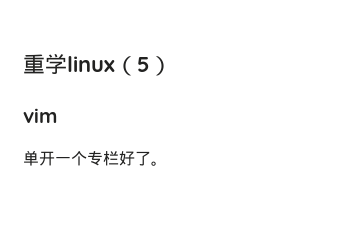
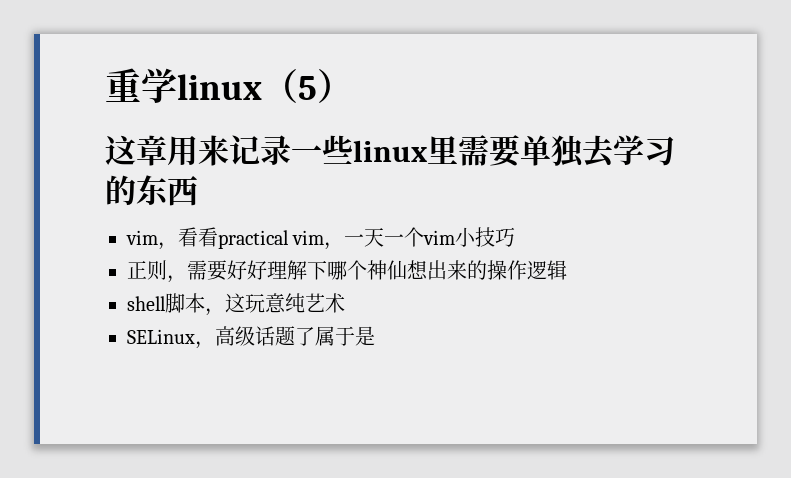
- vim
- 单开一个专栏好了。
+ 这章用来记录一些linux里需要单独去学习的东西
+ vim，看看practical vim，一天一个vim小技巧
+ 正则，需要好好理解下哪个神仙想出来的操作逻辑
+ shell脚本，这玩意纯艺术
+ SELinux，高级话题了属于是

